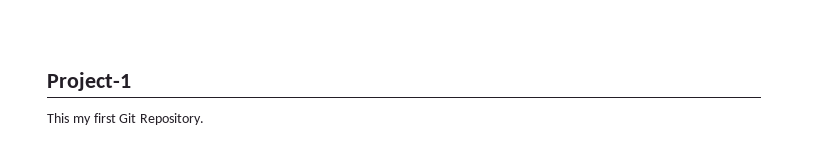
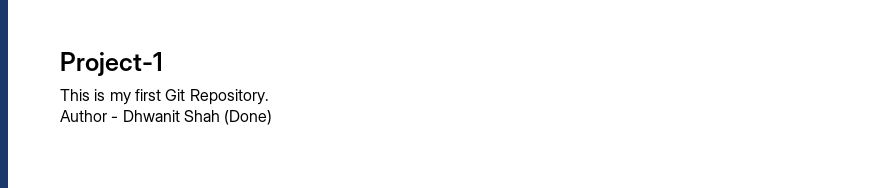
- This my first Git Repository.
+ This is my first Git Repository.
+ Author - Dhwanit Shah (Done)

